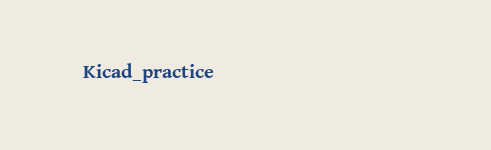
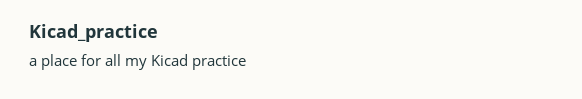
+ a place for all my Kicad practice

